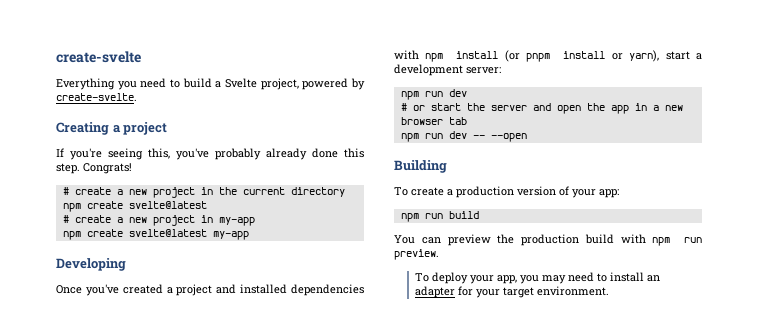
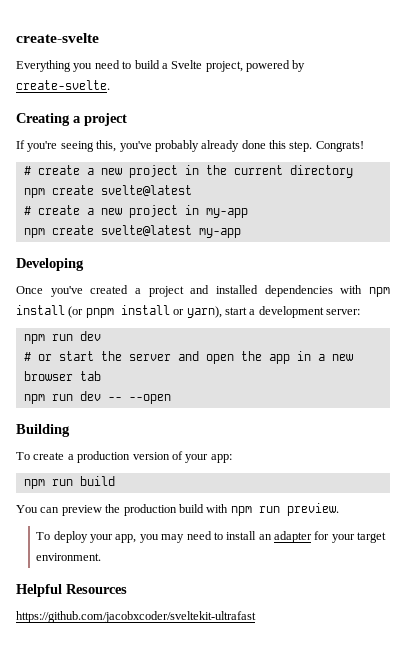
+ Helpful Resources
+ https://github.com/jacobxcoder/sveltekit-ultrafast

